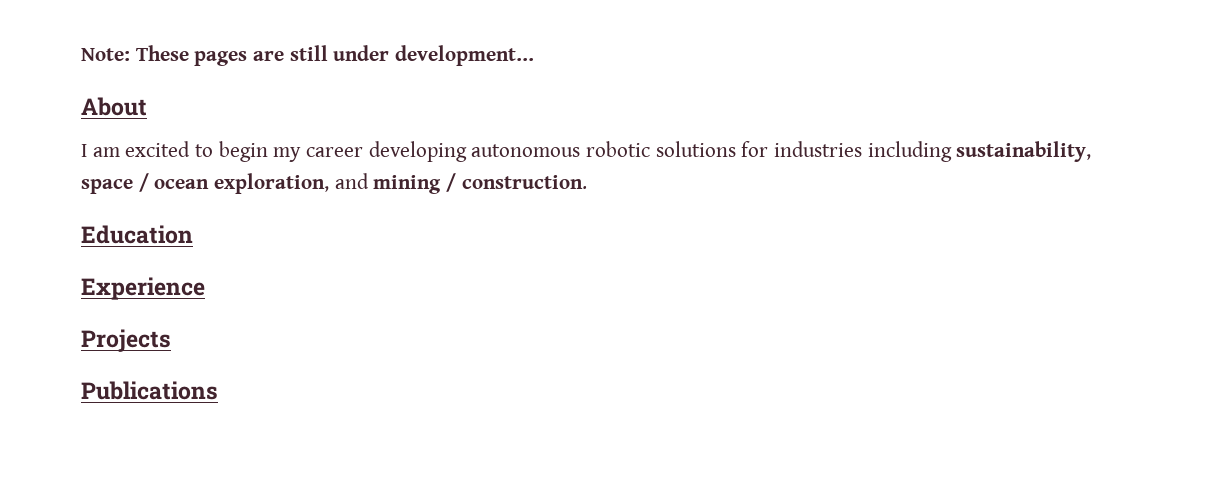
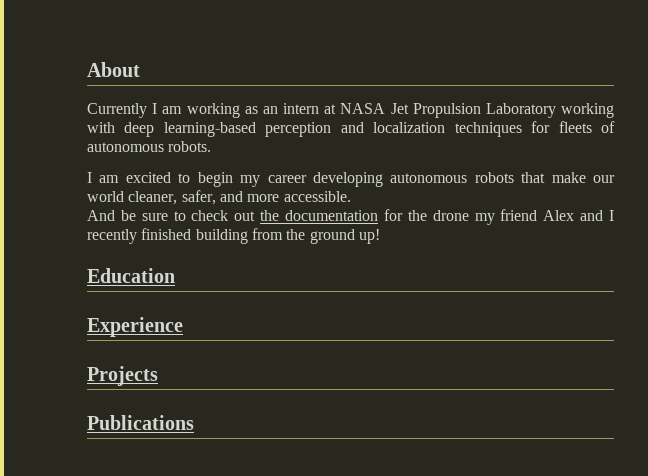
- Note: These pages are still under development...
  About
+ Currently I am working as an intern at NASA Jet Propulsion Laboratory working with deep learning-based perception and localization techniques for fleets of autonomous robots.
- I am excited to begin my career developing autonomous robotic solutions for industries including sustainability, space / ocean exploration, and mining / construction.
+ I am excited to begin my career developing autonomous robots that make our world cleaner, safer, and more accessible.
+ And be sure to check out the documentation for the drone my friend Alex and I recently finished building from the ground up!

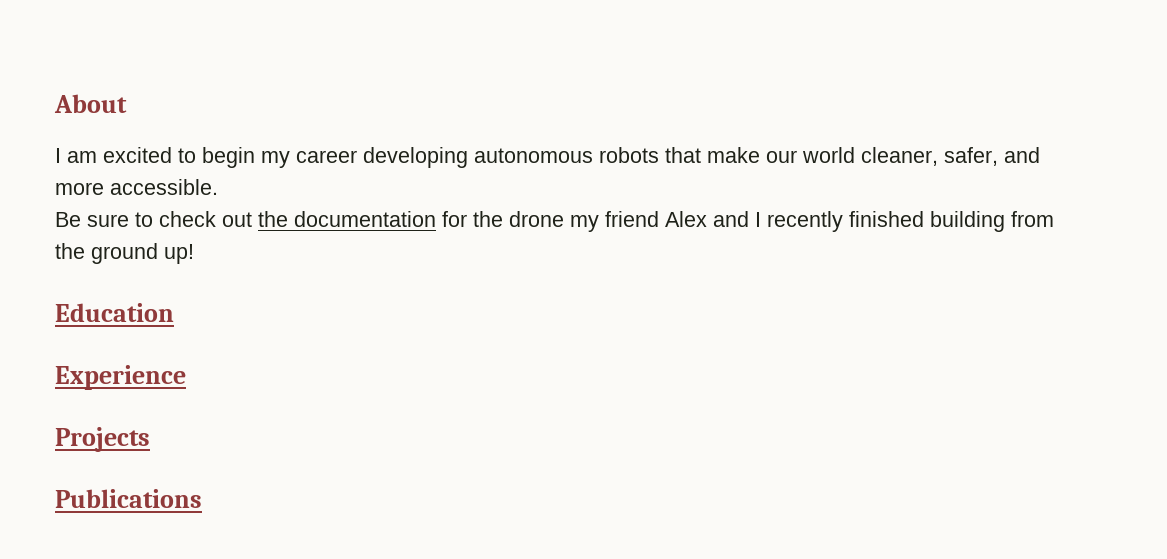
- Currently I am working as an intern at NASA Jet Propulsion Laboratory working with deep learning-based perception and localization techniques for fleets of autonomous robots.
- And be sure to check out the documentation for the drone my friend Alex and I recently finished building from the ground up!
+ Be sure to check out the documentation for the drone my friend Alex and I recently finished building from the ground up!

